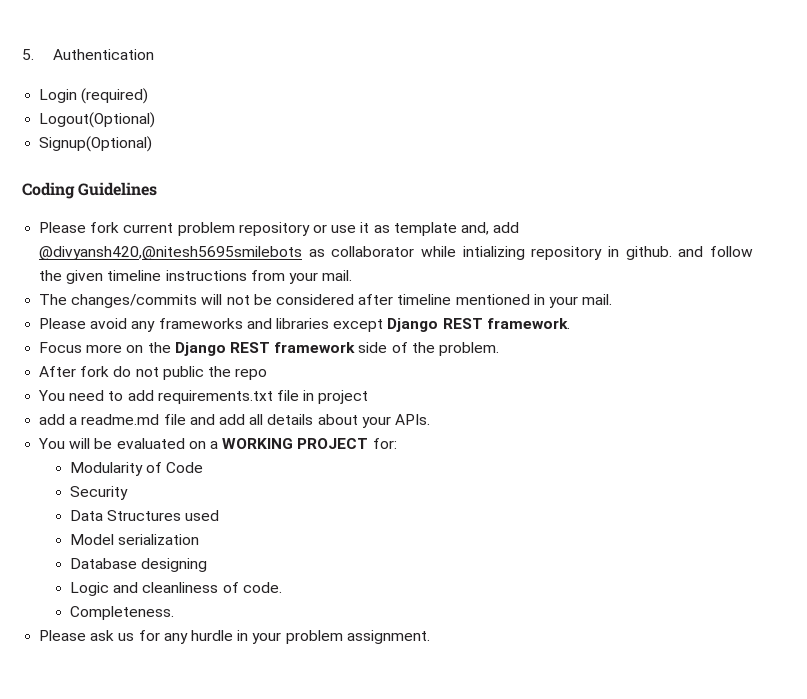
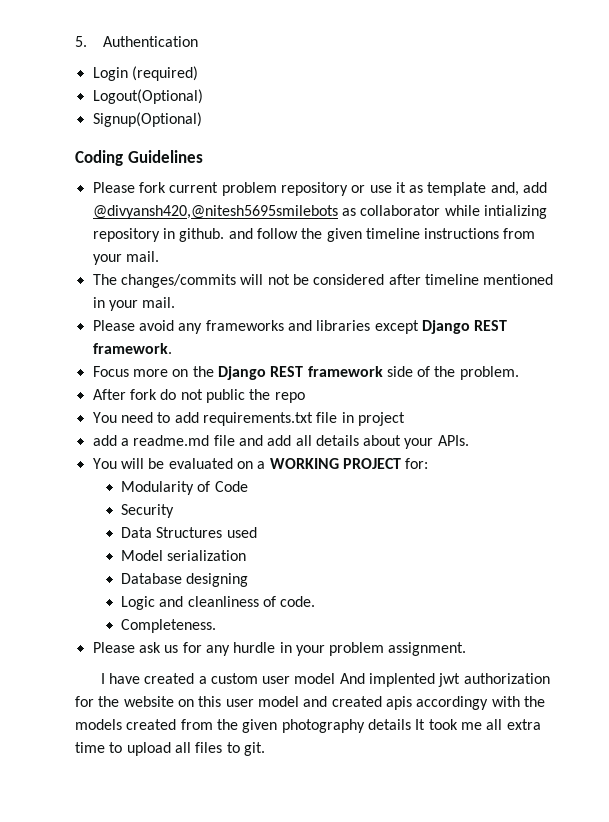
+ I have created a custom user model And implented jwt authorization for the website on this user model and created apis accordingy with the models created from the given photography details It took me all extra time to upload all files to git.

